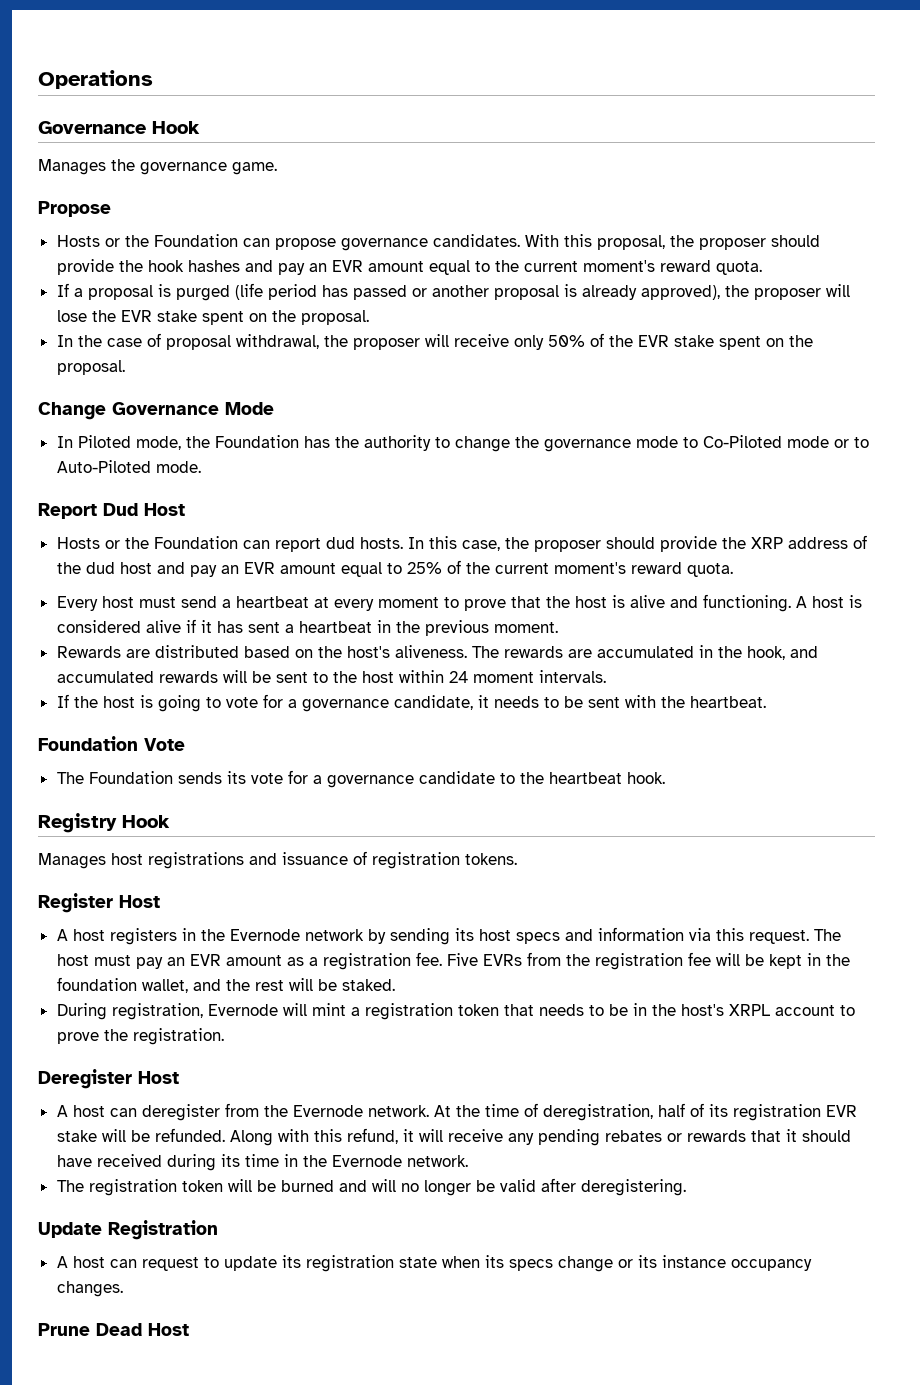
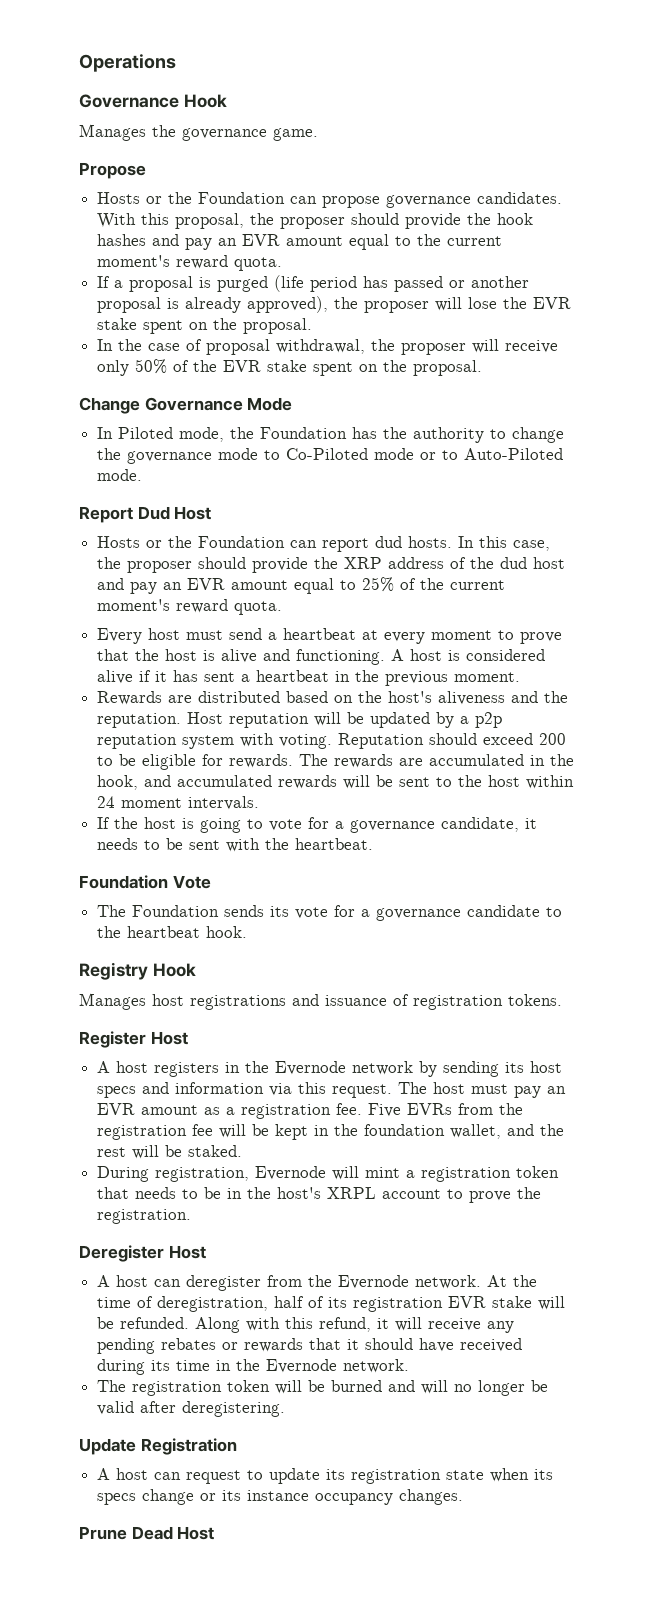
- Rewards are distributed based on the host's aliveness.
+ Rewards are distributed based on the host's aliveness and the reputation. Host reputation will be updated by a p2p reputation system with voting. Reputation should exceed 200 to be eligible for rewards.

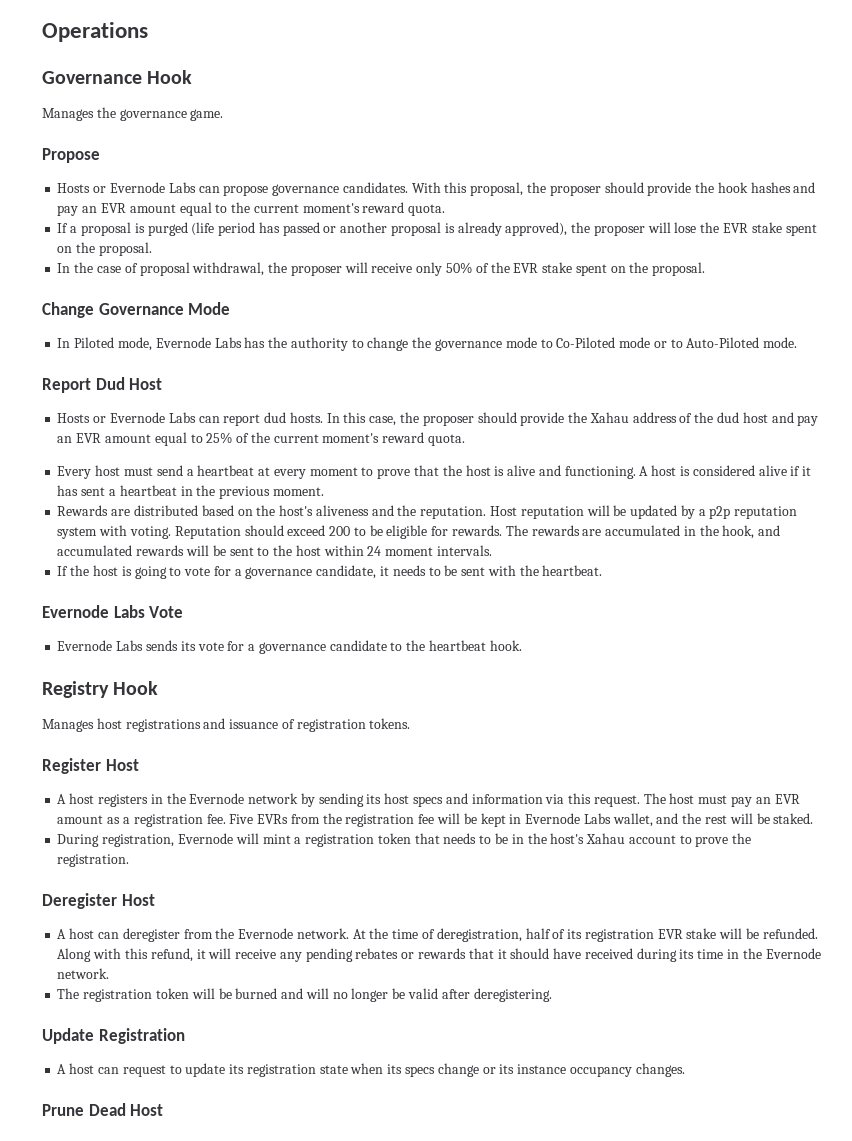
- Hosts or the Foundation can propose governance candidates.
+ Hosts or Evernode Labs can propose governance candidates.
- In Piloted mode, the Foundation has the authority to change the governance mode to Co-Piloted mode or to Auto-Piloted mode.
+ In Piloted mode, Evernode Labs has the authority to change the governance mode to Co-Piloted mode or to Auto-Piloted mode.
- Hosts or the Foundation can report dud hosts.
+ Hosts or Evernode Labs can report dud hosts.
- In this case, the proposer should provide the XRP address of the dud host and pay an EVR amount equal to 25% of the current moment's reward quota.
+ In this case, the proposer should provide the Xahau address of the dud host and pay an EVR amount equal to 25% of the current moment's reward quota.
- Foundation Vote
+ Evernode Labs Vote
- The Foundation sends its vote for a governance candidate to the heartbeat hook.
+ Evernode Labs sends its vote for a governance candidate to the heartbeat hook.
- Five EVRs from the registration fee will be kept in the foundation wallet, and the rest will be staked.
+ Five EVRs from the registration fee will be kept in Evernode Labs wallet, and the rest will be staked.
- During registration, Evernode will mint a registration token that needs to be in the host's XRPL account to prove the registration.
+ During registration, Evernode will mint a registration token that needs to be in the host's Xahau account to prove the registration.

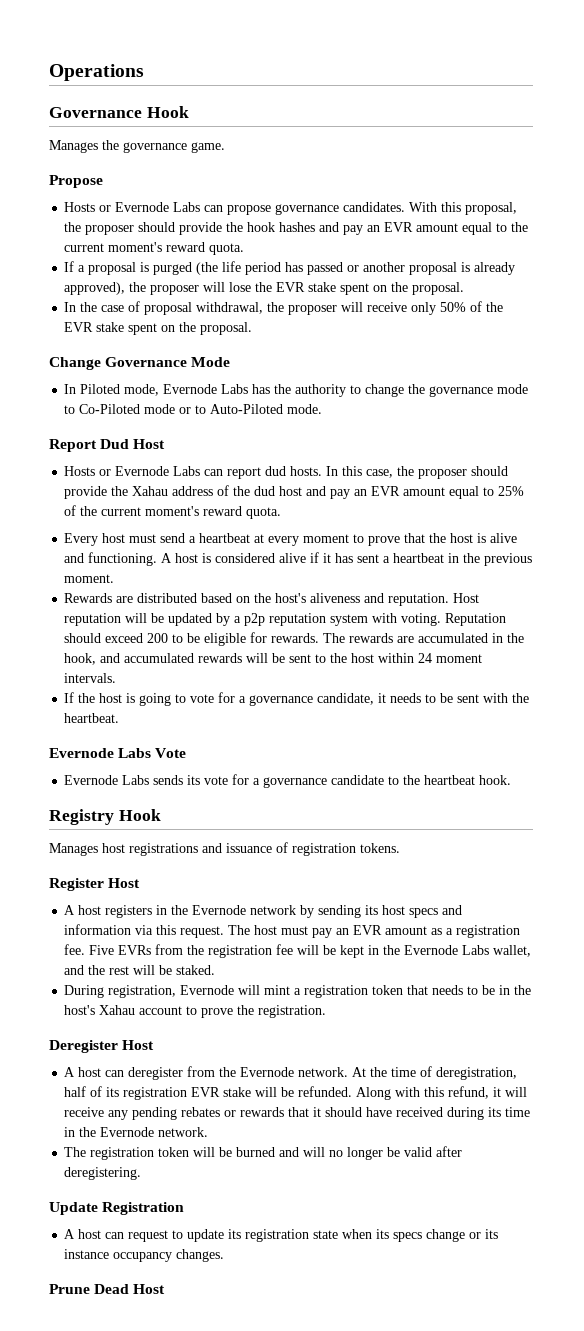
- If a proposal is purged (life period has passed or another proposal is already approved), the proposer will lose the EVR stake spent on the proposal.
+ If a proposal is purged (the life period has passed or another proposal is already approved), the proposer will lose the EVR stake spent on the proposal.
- Rewards are distributed based on the host's aliveness and the reputation.
+ Rewards are distributed based on the host's aliveness and reputation.
- Five EVRs from the registration fee will be kept in Evernode Labs wallet, and the rest will be staked.
+ Five EVRs from the registration fee will be kept in the Evernode Labs wallet, and the rest will be staked.

